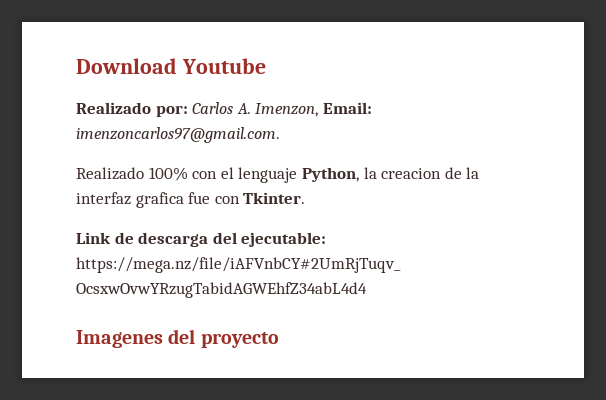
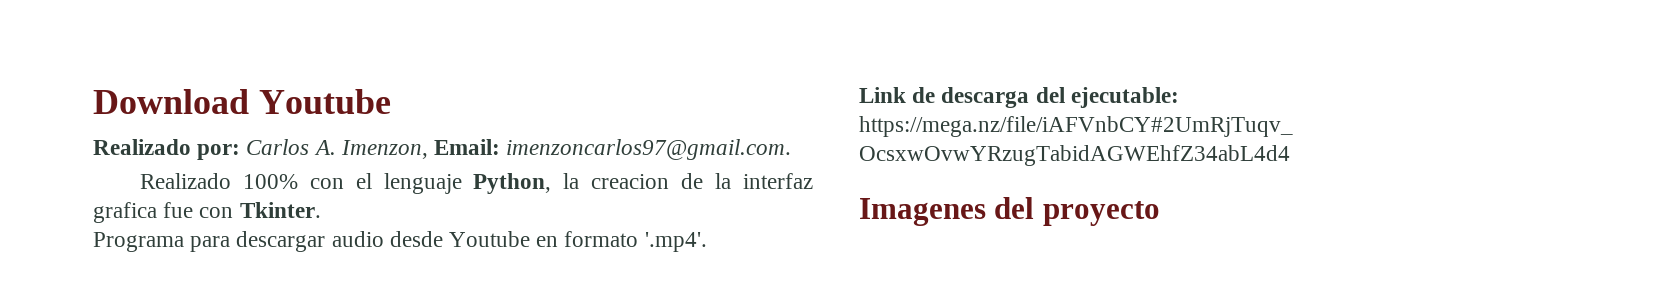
+ Programa para descargar audio desde Youtube en formato '.mp4'.

